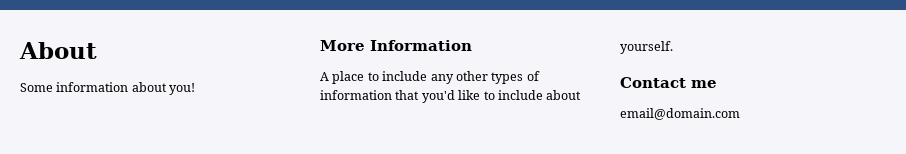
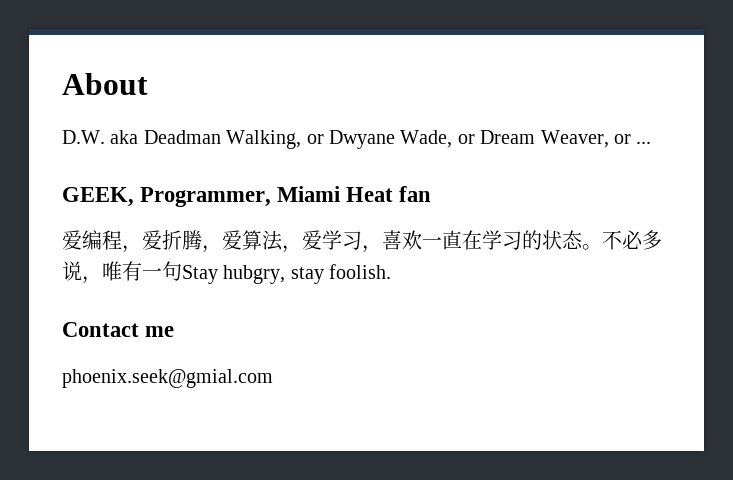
- Some information about you!
- More Information
- A place to include any other types of information that you'd like to include about yourself.
+ D.W. aka Deadman Walking, or Dwyane Wade, or Dream Weaver, or ...
+ GEEK, Programmer, Miami Heat fan
+ 爱编程，爱折腾，爱算法，爱学习，喜欢一直在学习的状态。不必多说，唯有一句Stay hubgry, stay foolish.
- email@domain.com
+ phoenix.seek@gmial.com

